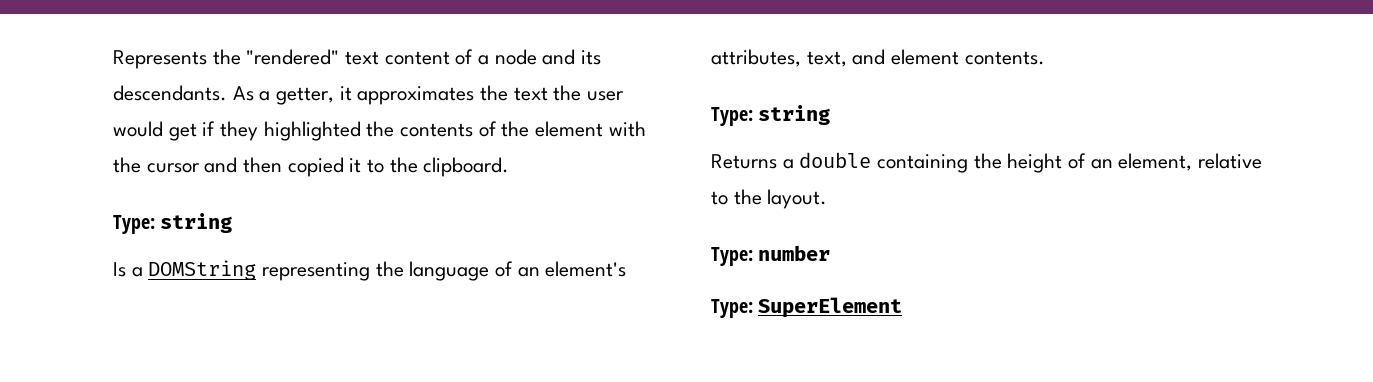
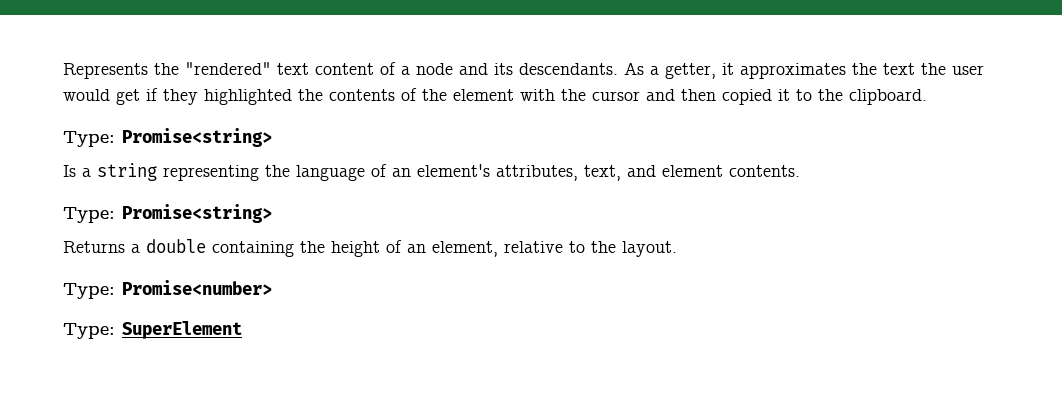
  As a getter, it approximates the text the user would get if they highlighted the contents of the element with the cursor and then copied it to the clipboard.
- Type: string
+ Type: Promise<string>
- Is a DOMString representing the language of an element's attributes, text, and element contents.
- Type: string
+ Is a string representing the language of an element's attributes, text, and element contents.
+ Type: Promise<string>
- Type: number
+ Type: Promise<number>

